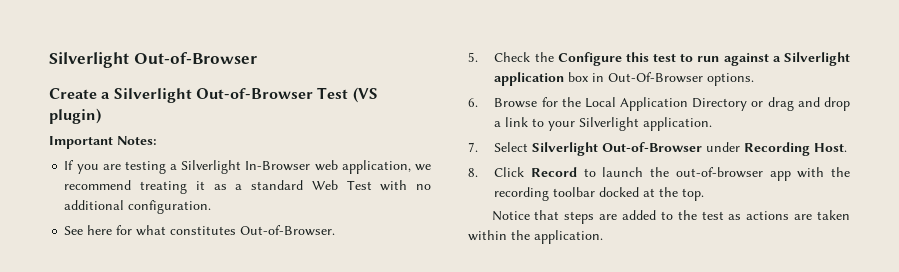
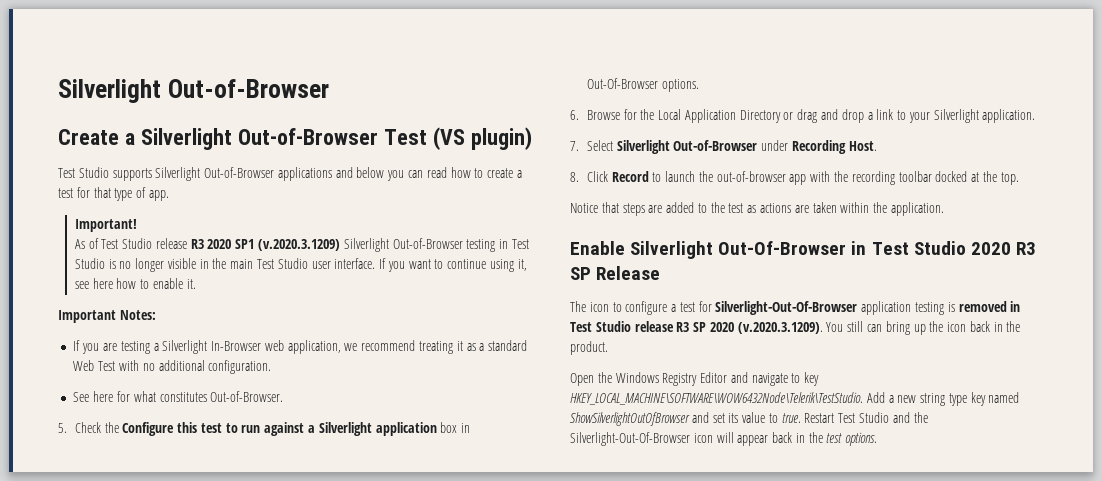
+ Test Studio supports Silverlight Out-of-Browser applications and below you can read how to create a test for that type of app.
+ Important!
+ As of Test Studio release R3 2020 SP1 (v.2020.3.1209) Silverlight Out-of-Browser testing in Test Studio is no longer visible in the main Test Studio user interface. If you want to continue using it, see here how to enable it.
+ Enable Silverlight Out-Of-Browser in Test Studio 2020 R3 SP Release
+ The icon to configure a test for Silverlight-Out-Of-Browser application testing is removed in Test Studio release R3 SP 2020 (v.2020.3.1209). You still can bring up the icon back in the product.
+ Open the Windows Registry Editor and navigate to key HKEY_LOCAL_MACHINE\SOFTWARE\WOW6432Node\Telerik\TestStudio. Add a new string type key named ShowSilverlightOutOfBrowser and set its value to true. Restart Test Studio and the Silverlight-Out-Of-Browser icon will appear back in the test options.

